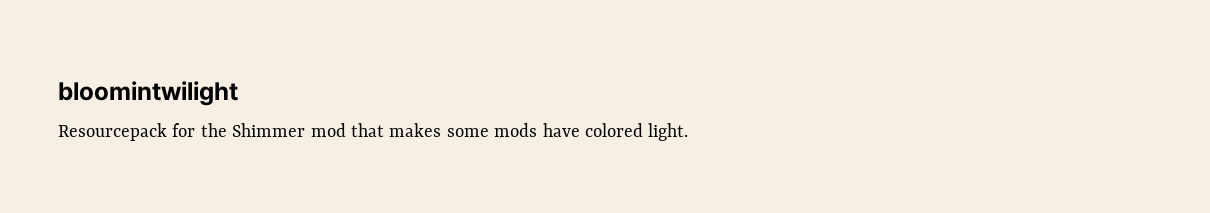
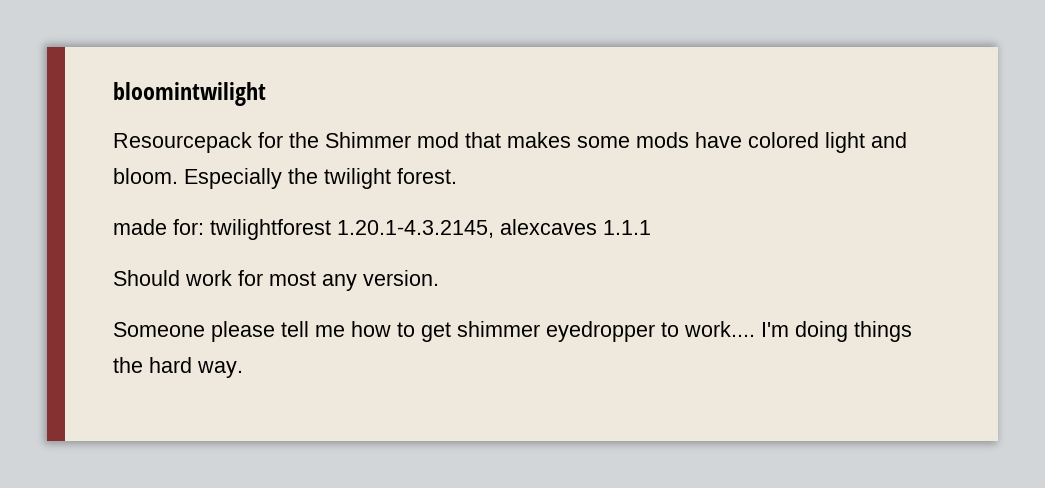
- Resourcepack for the Shimmer mod that makes some mods have colored light.
+ Resourcepack for the Shimmer mod that makes some mods have colored light and bloom. Especially the twilight forest.
+ made for: twilightforest 1.20.1-4.3.2145, alexcaves 1.1.1
+ Should work for most any version.
+ Someone please tell me how to get shimmer eyedropper to work.... I'm doing things the hard way.

